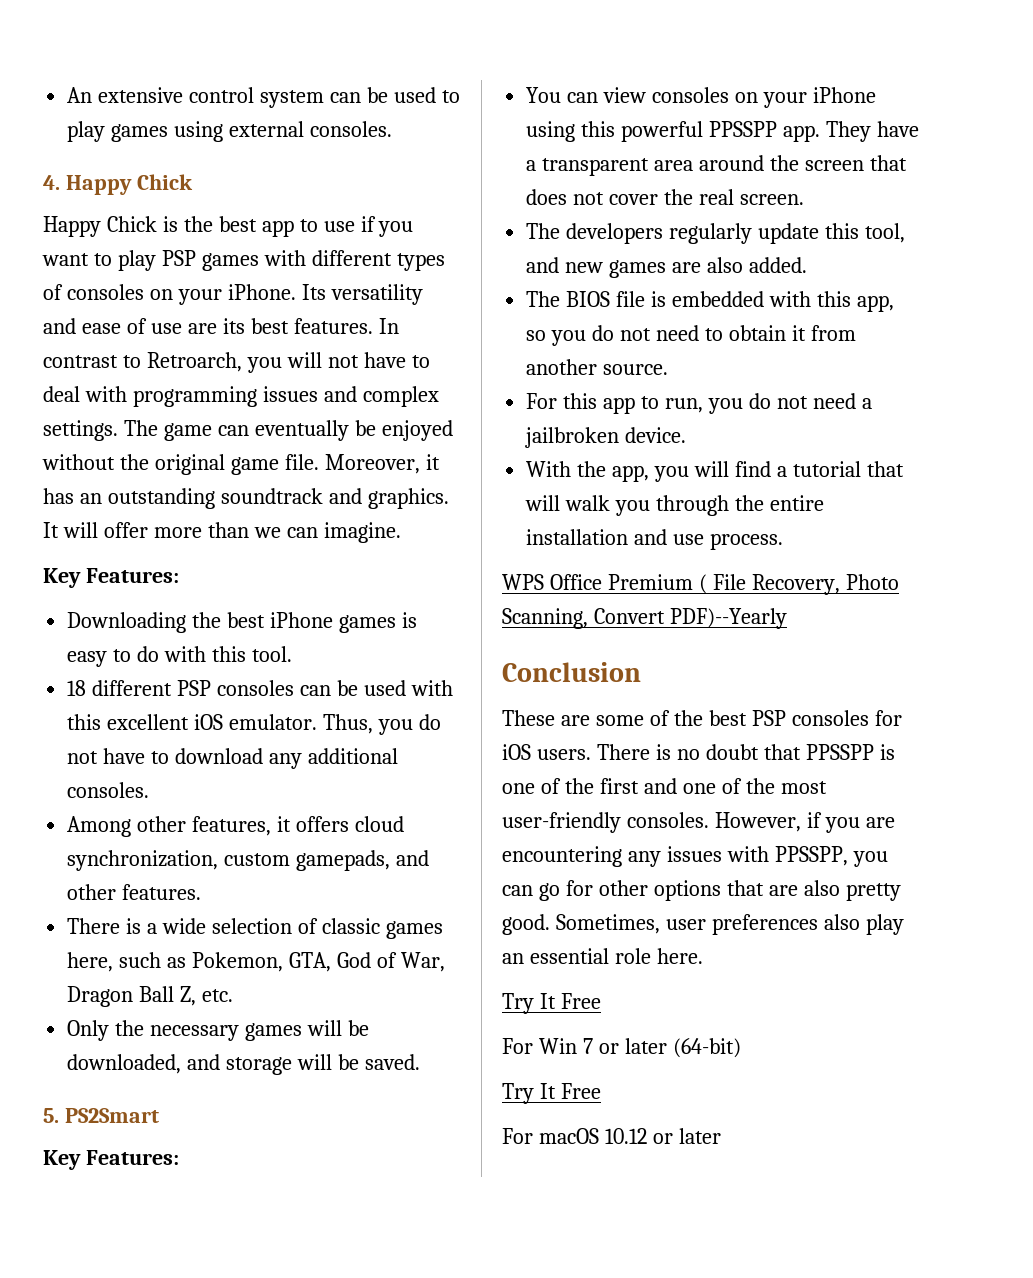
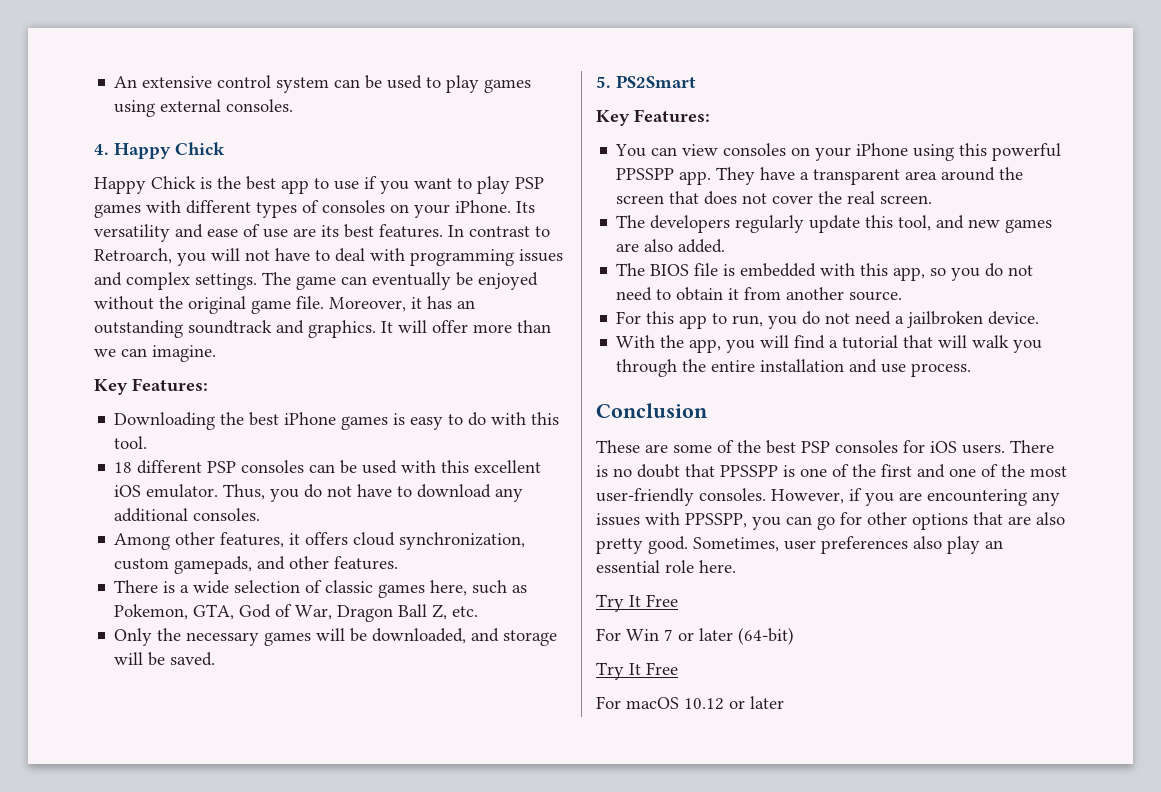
- WPS Office Premium ( File Recovery, Photo Scanning, Convert PDF)--Yearly

